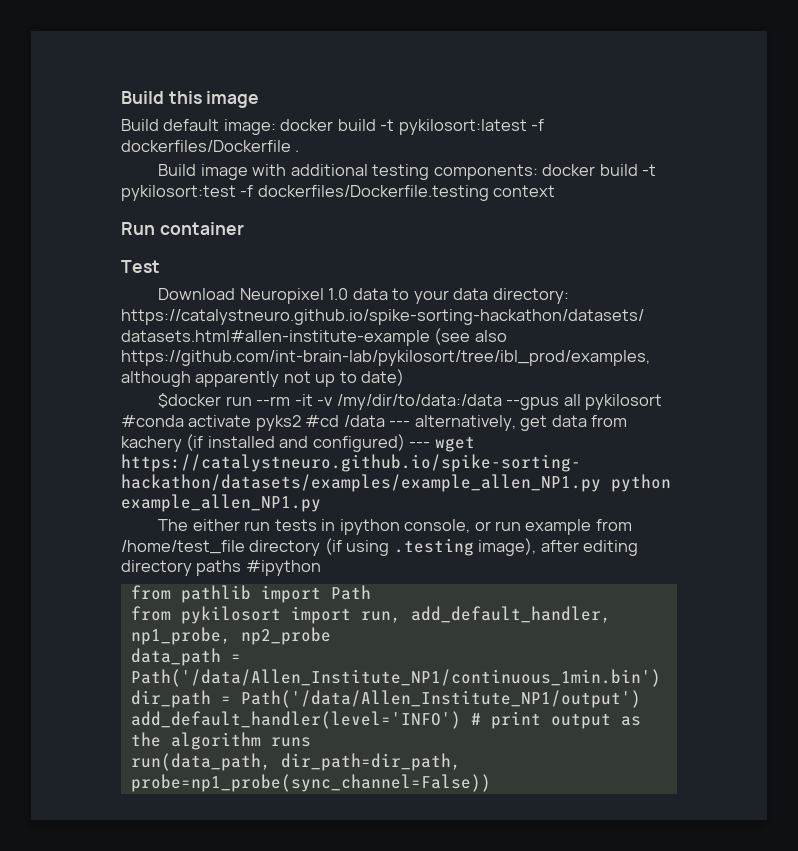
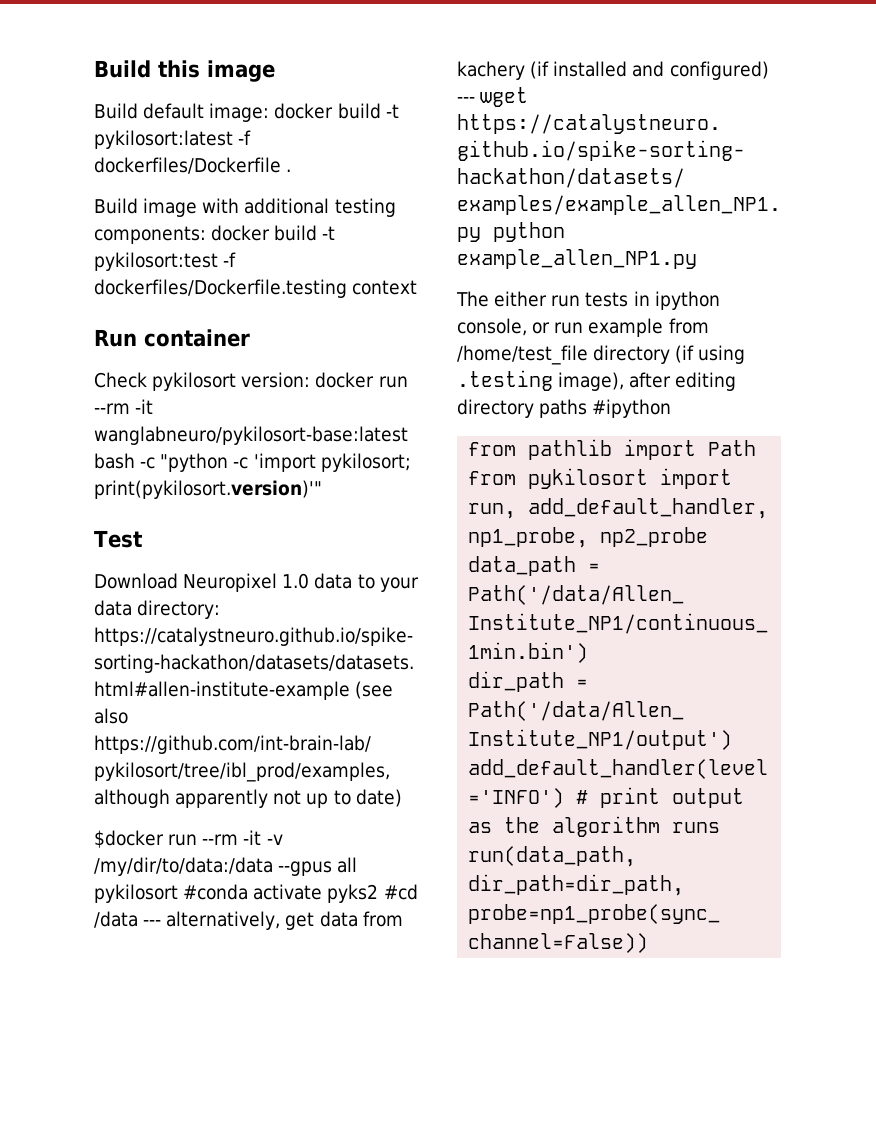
+ Check pykilosort version: docker run --rm -it wanglabneuro/pykilosort-base:latest bash -c "python -c 'import pykilosort; print(pykilosort.version)'"

